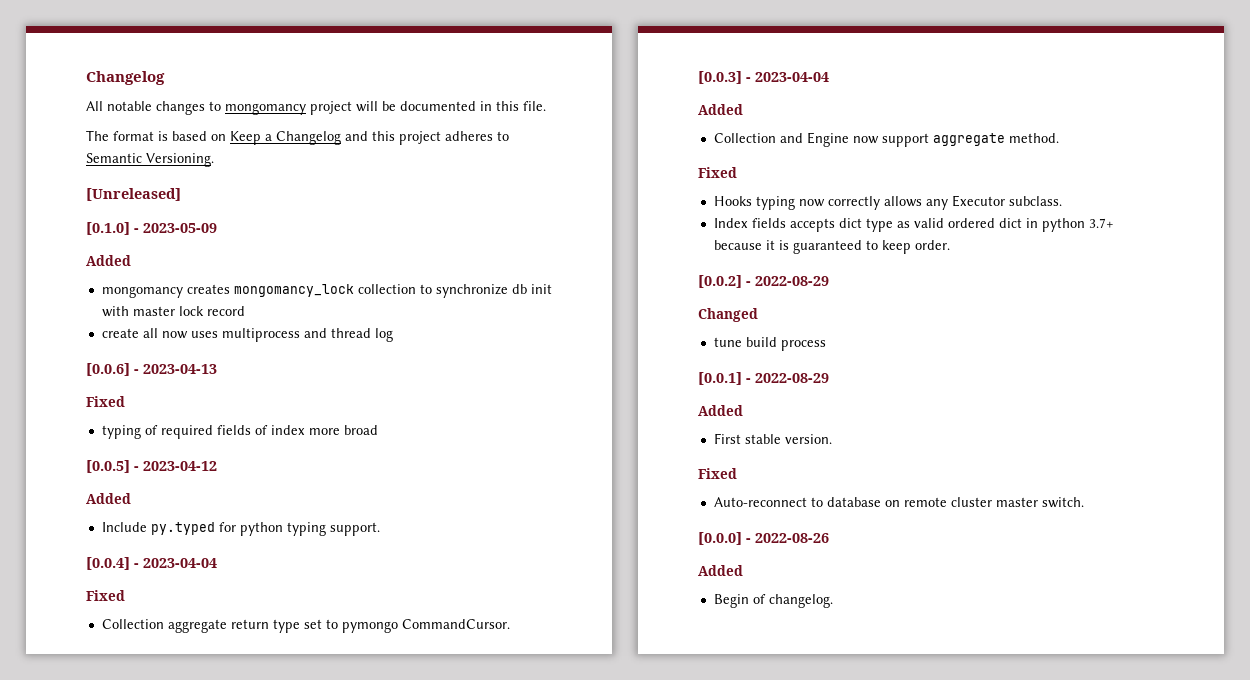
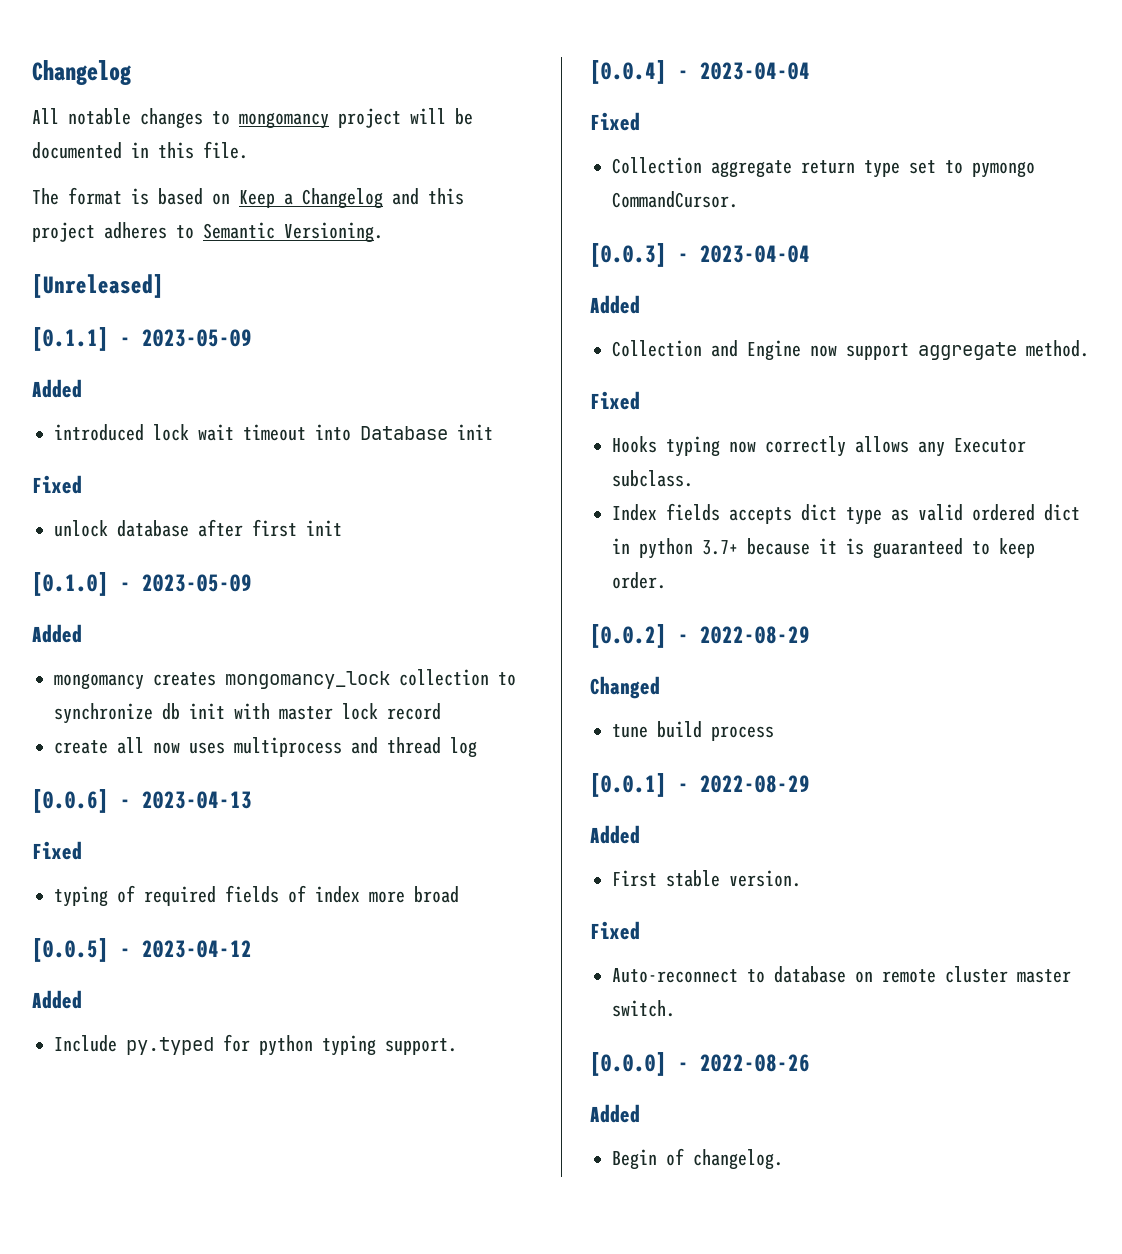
+ [0.1.1] - 2023-05-09
+ Added
+ introduced lock wait timeout into Database init
+ Fixed
+ unlock database after first init

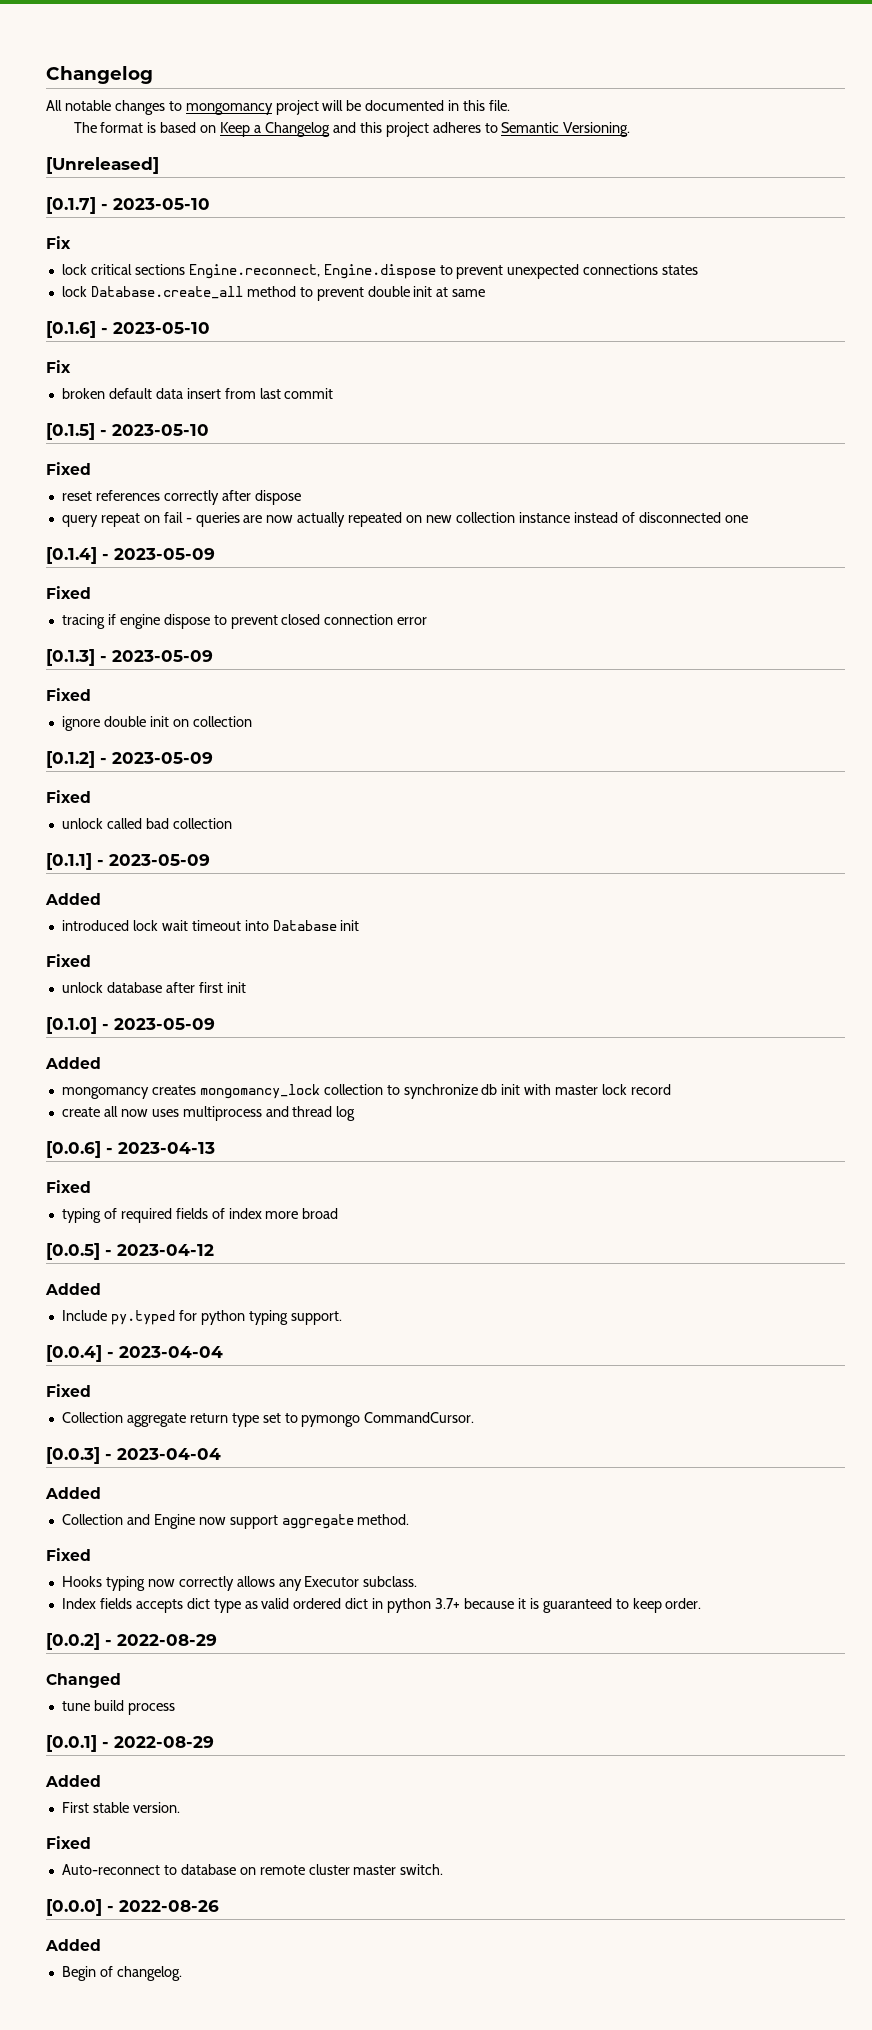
+ [0.1.7] - 2023-05-10
+ Fix
+ lock critical sections Engine.reconnect, Engine.dispose to prevent unexpected connections states
+ lock Database.create_all method to prevent double init at same
+ [0.1.6] - 2023-05-10
+ Fix
+ broken default data insert from last commit
+ [0.1.5] - 2023-05-10
+ Fixed
+ reset references correctly after dispose
+ query repeat on fail - queries are now actually repeated on new collection instance instead of disconnected one
+ [0.1.4] - 2023-05-09
+ Fixed
+ tracing if engine dispose to prevent closed connection error
+ [0.1.3] - 2023-05-09
+ Fixed
+ ignore double init on collection
+ [0.1.2] - 2023-05-09
+ Fixed
+ unlock called bad collection

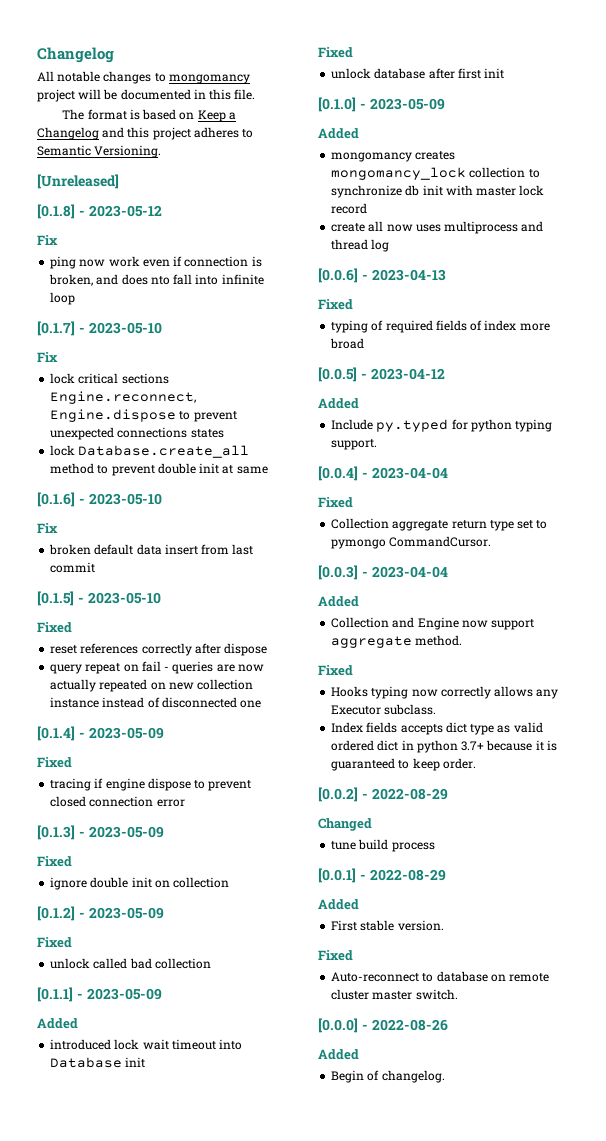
+ [0.1.8] - 2023-05-12
+ Fix
+ ping now work even if connection is broken, and does nto fall into infinite loop

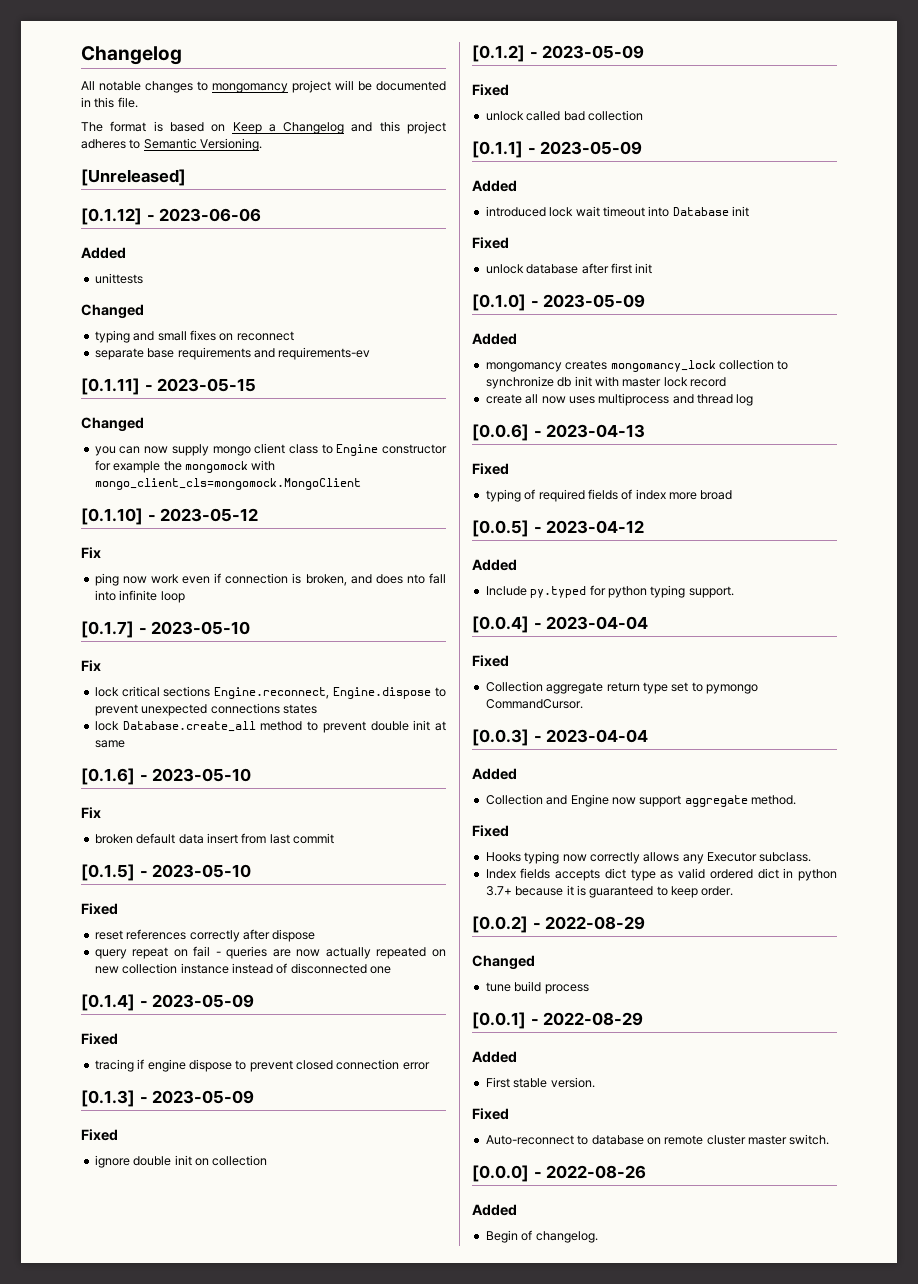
- [0.1.8] - 2023-05-12
+ [0.1.12] - 2023-06-06
+ Added
+ unittests
+ Changed
+ typing and small fixes on reconnect
+ separate base requirements and requirements-ev
+ [0.1.11] - 2023-05-15
+ Changed
+ you can now supply mongo client class to Engine constructor for example the mongomock with mongo_client_cls=mongomock.MongoClient
+ [0.1.10] - 2023-05-12

